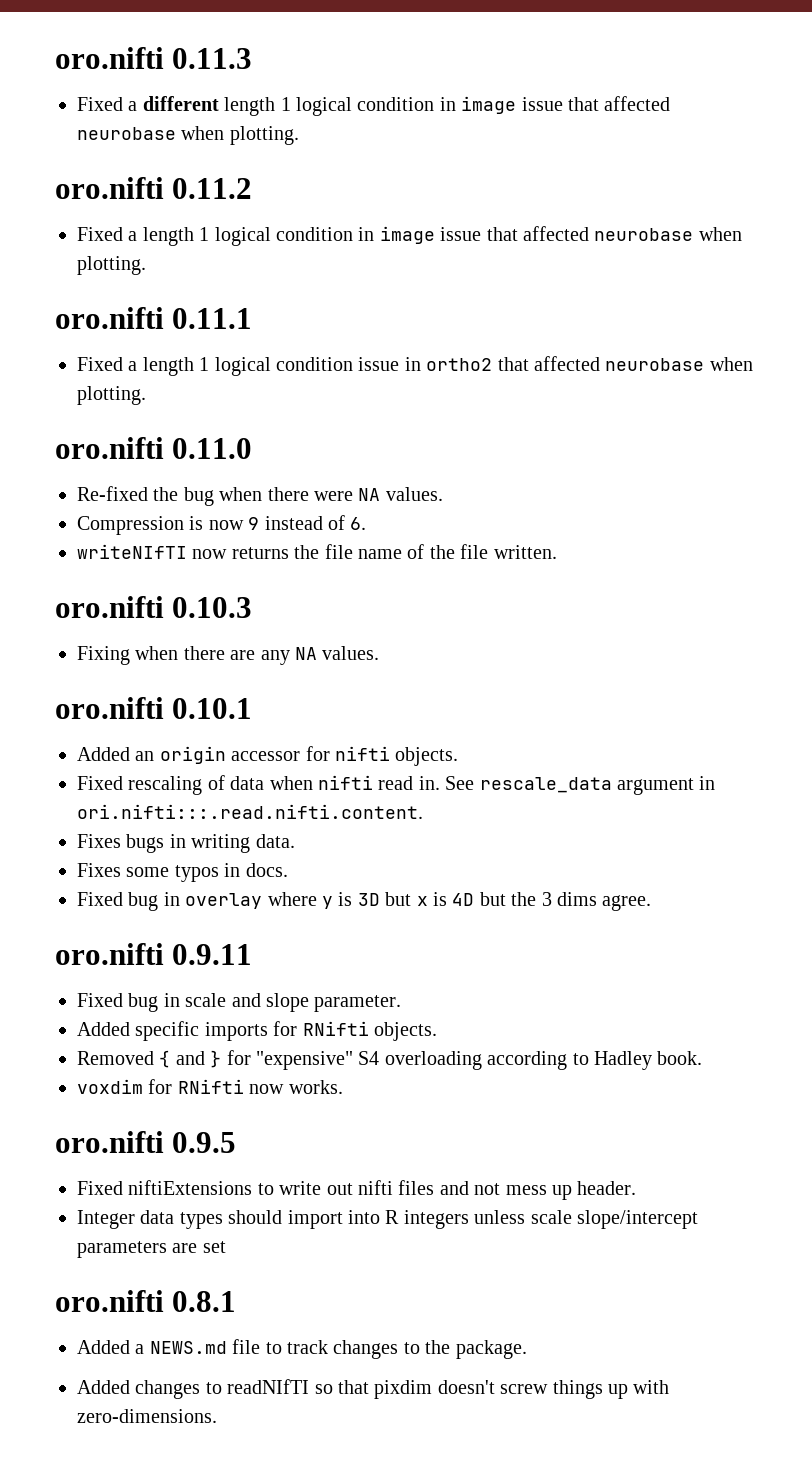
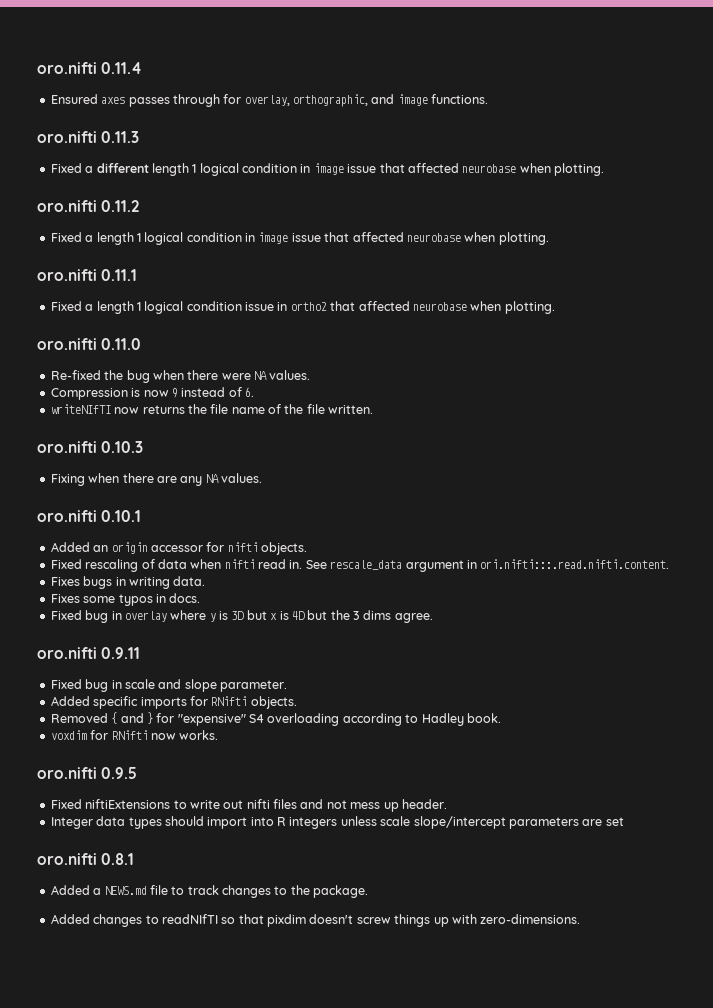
+ oro.nifti 0.11.4
+ Ensured axes passes through for overlay, orthographic, and image functions.

